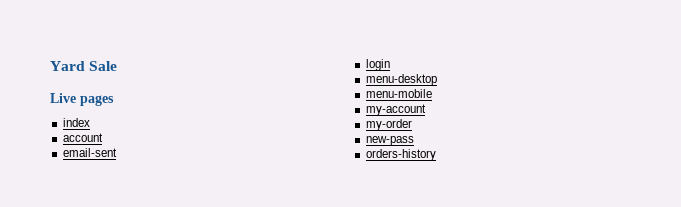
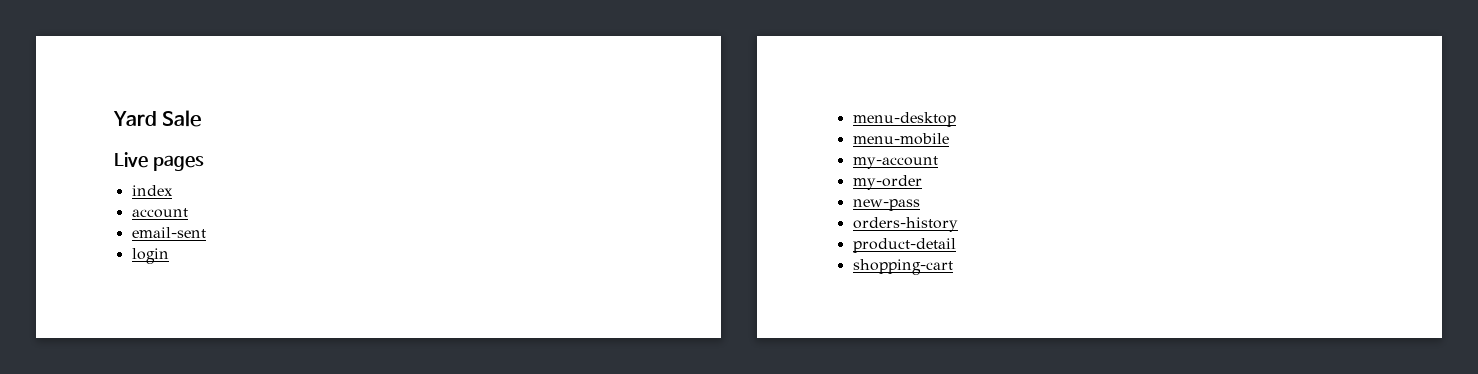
+ product-detail
+ shopping-cart

